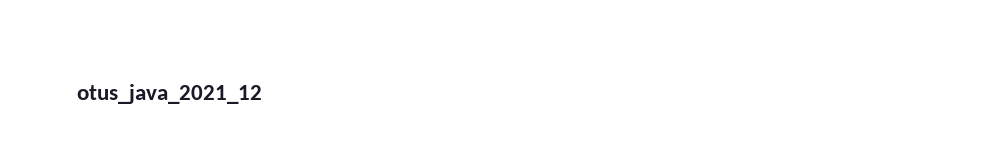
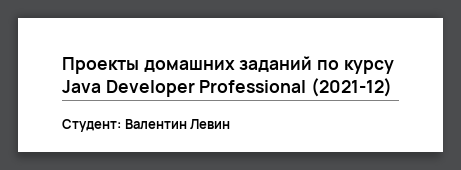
- otus_java_2021_12
+ Проекты домашних заданий по курсу Java Developer Professional (2021-12)
+ Студент: Валентин Левин

